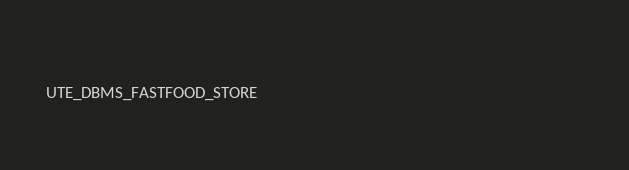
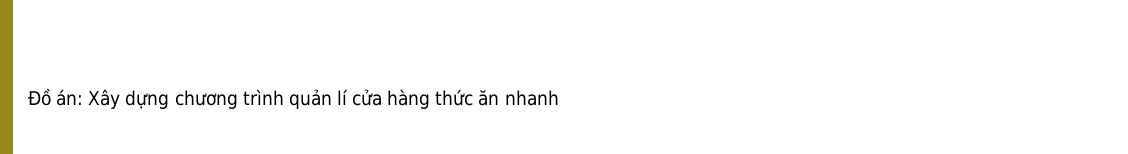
- UTE_DBMS_FASTFOOD_STORE
+ Đồ án: Xây dựng chương trình quản lí cửa hàng thức ăn nhanh

